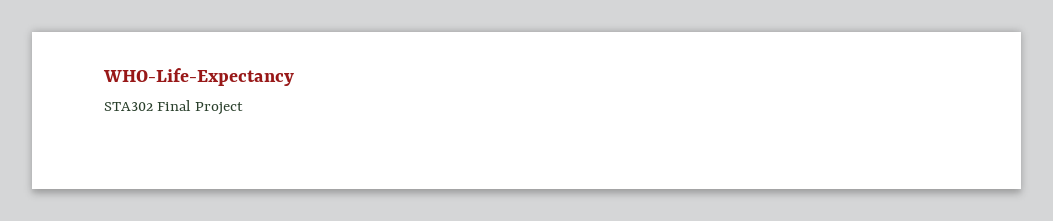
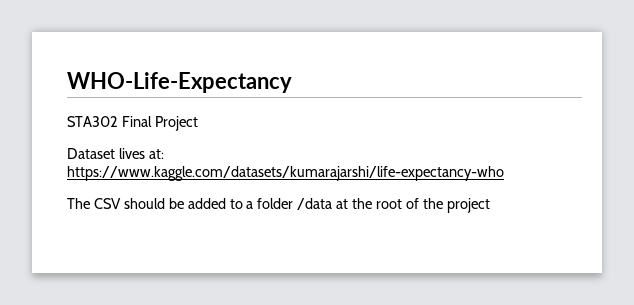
+ Dataset lives at: https://www.kaggle.com/datasets/kumarajarshi/life-expectancy-who
+ The CSV should be added to a folder /data at the root of the project

